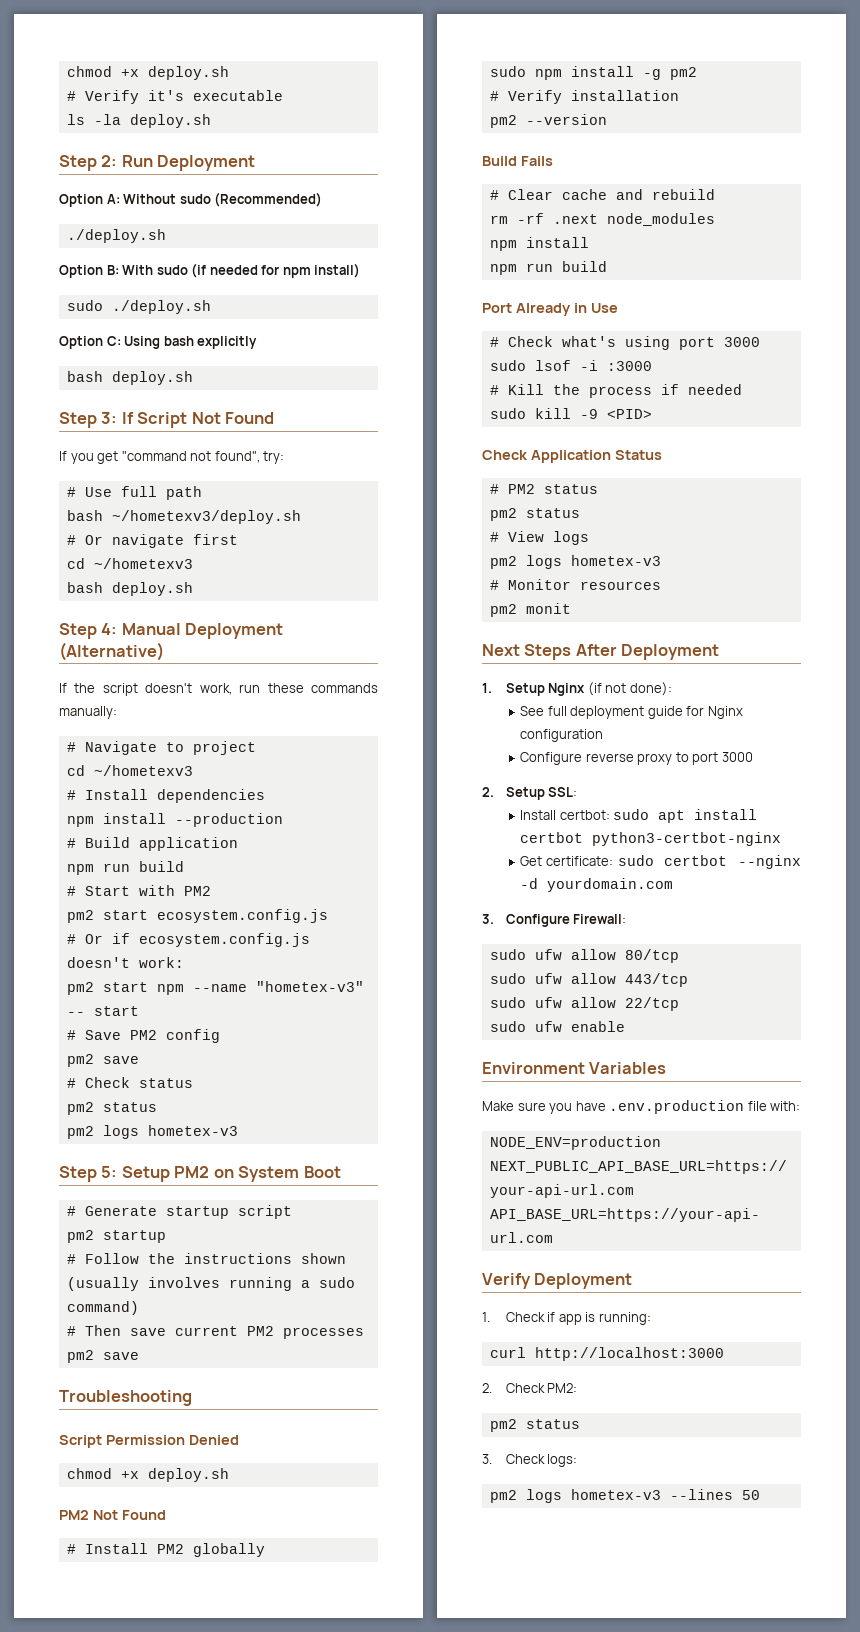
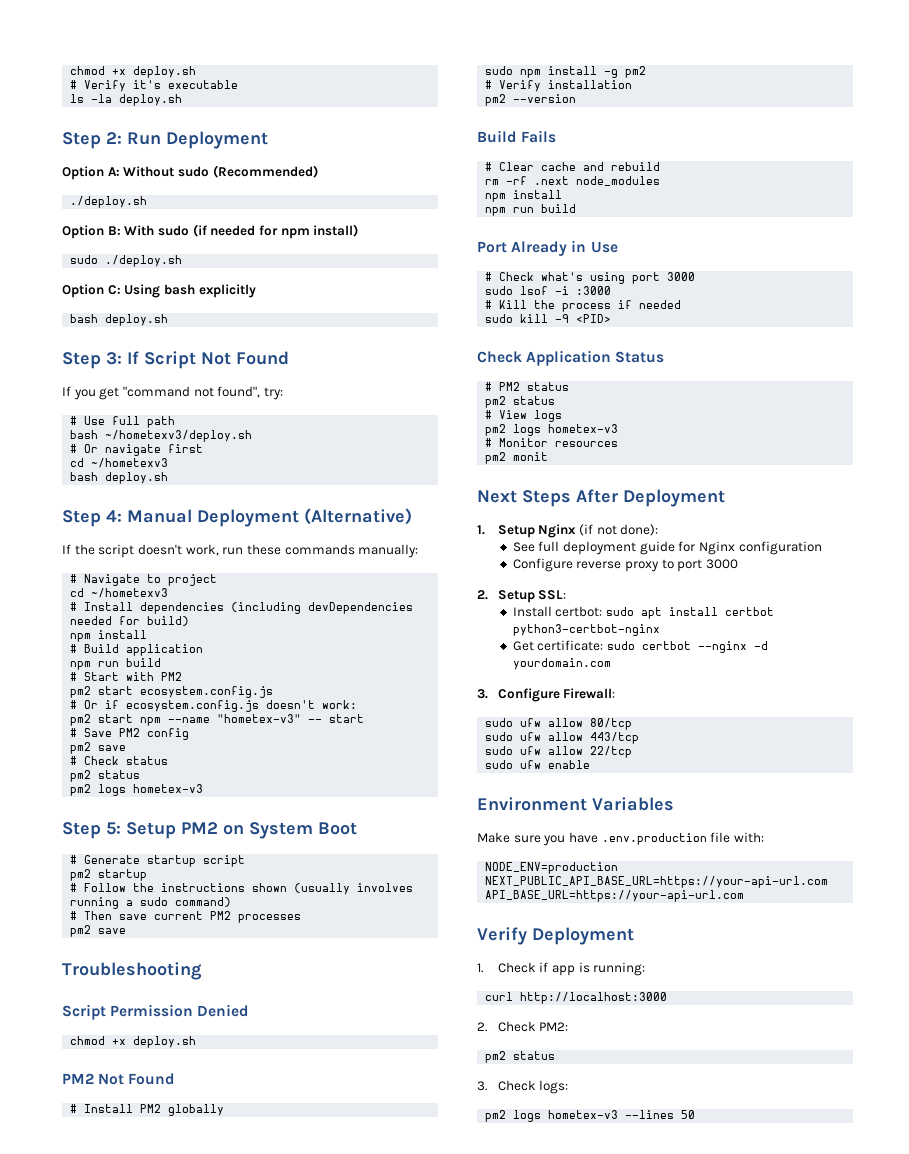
- # Install dependencies
- npm install --production
+ # Install dependencies (including devDependencies needed for build)
+ npm install

